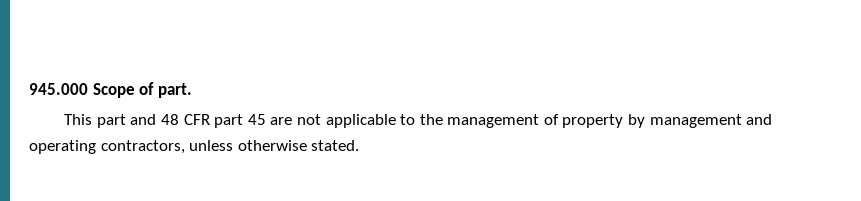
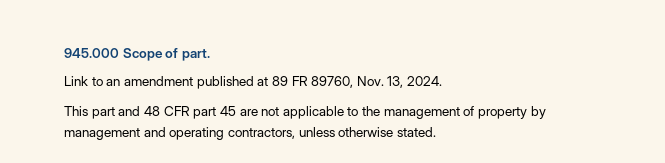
+ Link to an amendment published at 89 FR 89760, Nov. 13, 2024.

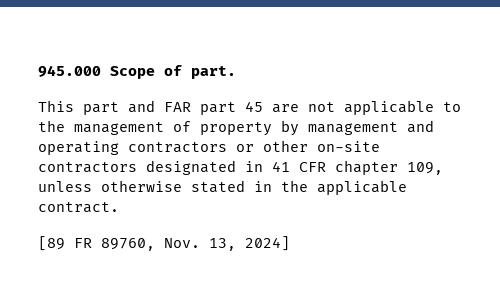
- Link to an amendment published at 89 FR 89760, Nov. 13, 2024.
- This part and 48 CFR part 45 are not applicable to the management of property by management and operating contractors, unless otherwise stated.
+ This part and FAR part 45 are not applicable to the management of property by management and operating contractors or other on-site contractors designated in 41 CFR chapter 109, unless otherwise stated in the applicable contract.
+ [89 FR 89760, Nov. 13, 2024]

